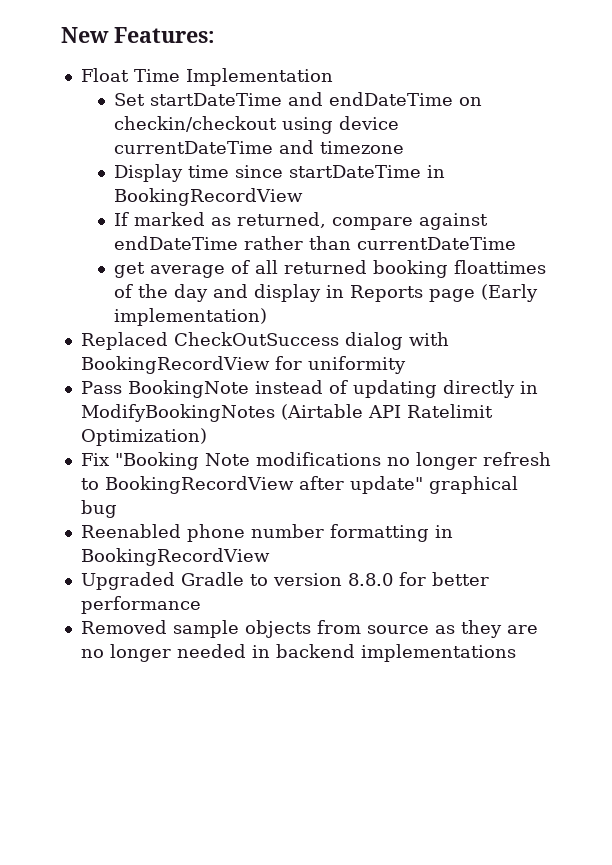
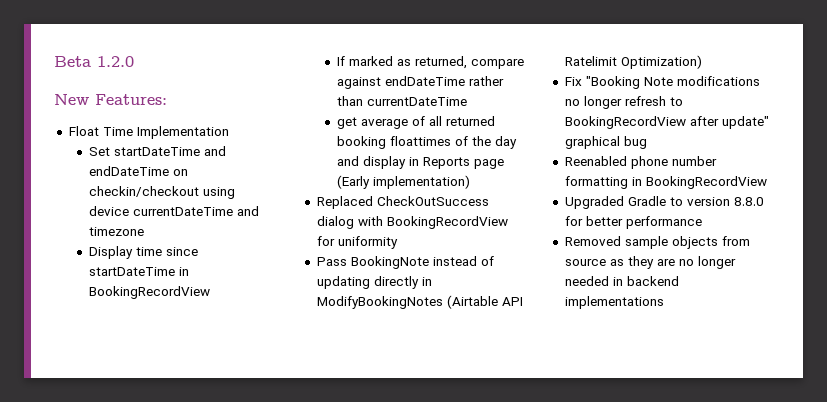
+ Beta 1.2.0

